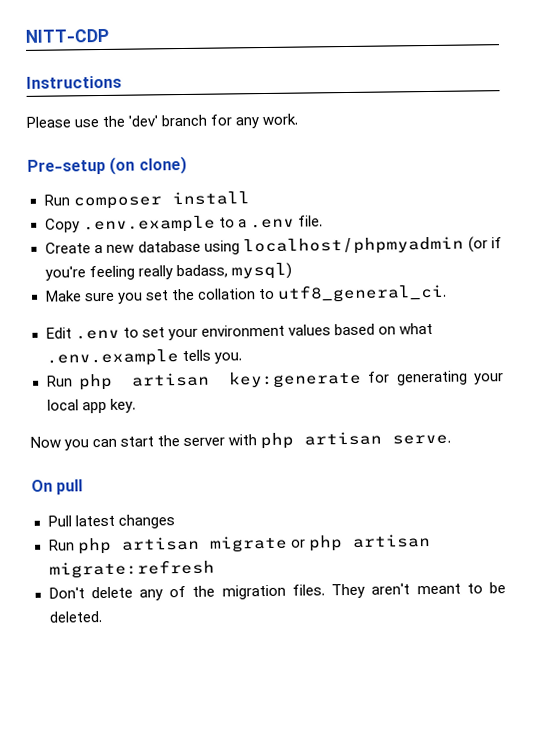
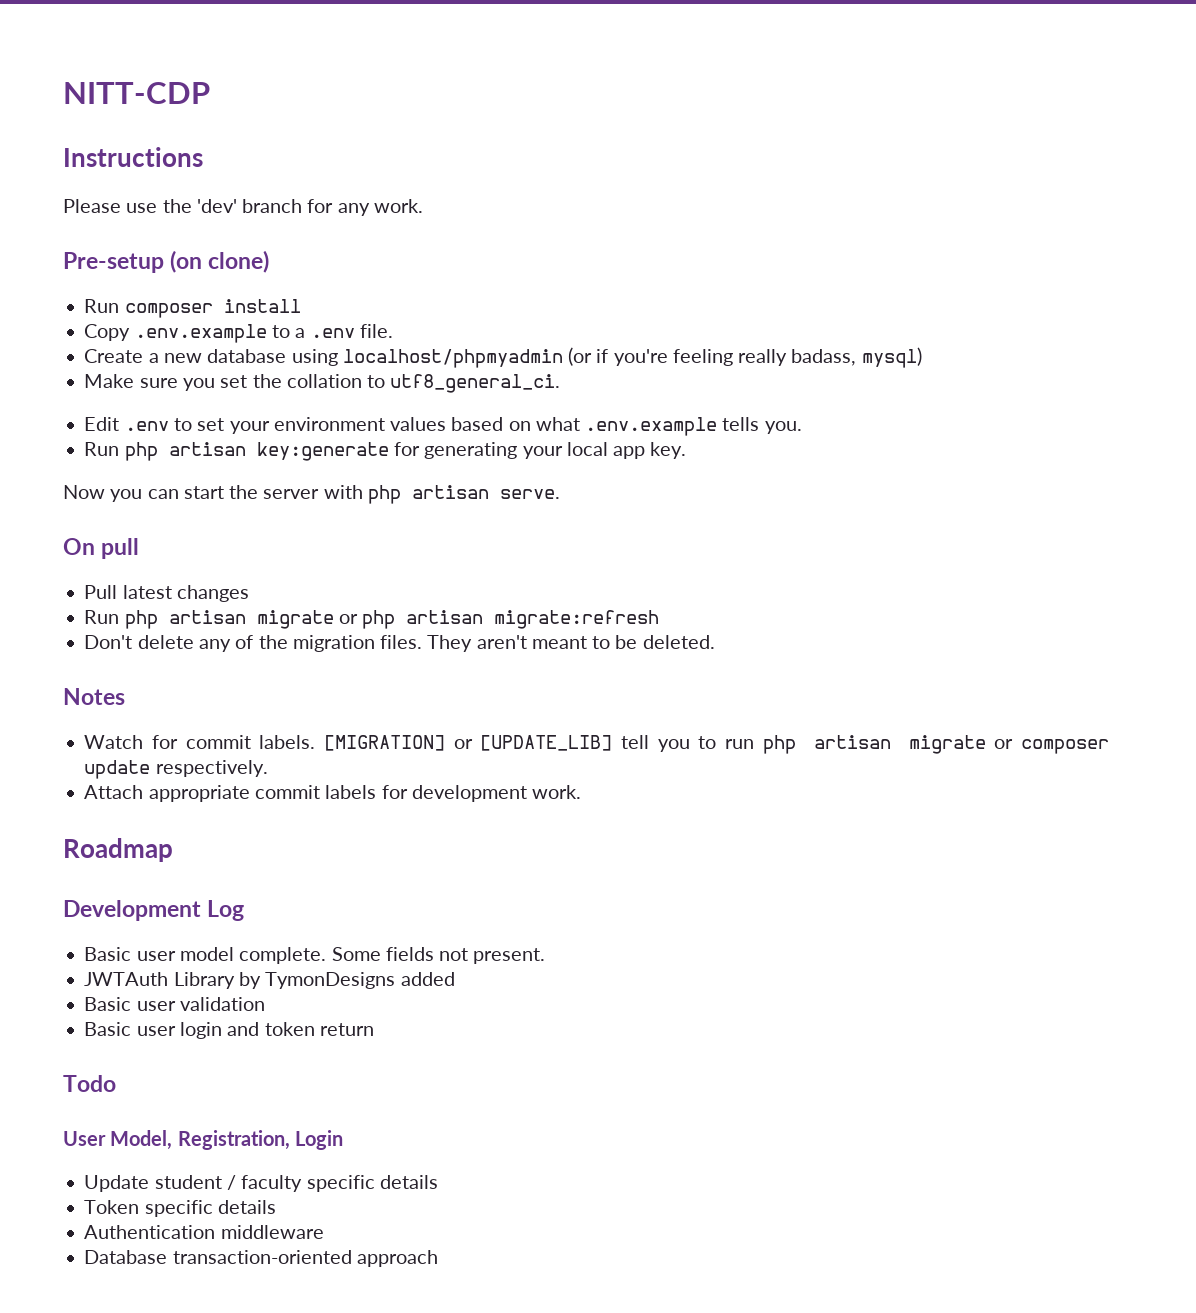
+ Notes
+ Watch for commit labels. [MIGRATION] or [UPDATE_LIB] tell you to run php artisan migrate or composer update respectively.
+ Attach appropriate commit labels for development work.
+ Roadmap
+ Development Log
+ Basic user model complete. Some fields not present.
+ JWTAuth Library by TymonDesigns added
+ Basic user validation
+ Basic user login and token return
+ Todo
+ User Model, Registration, Login
+ Update student / faculty specific details
+ Token specific details
+ Authentication middleware
+ Database transaction-oriented approach

